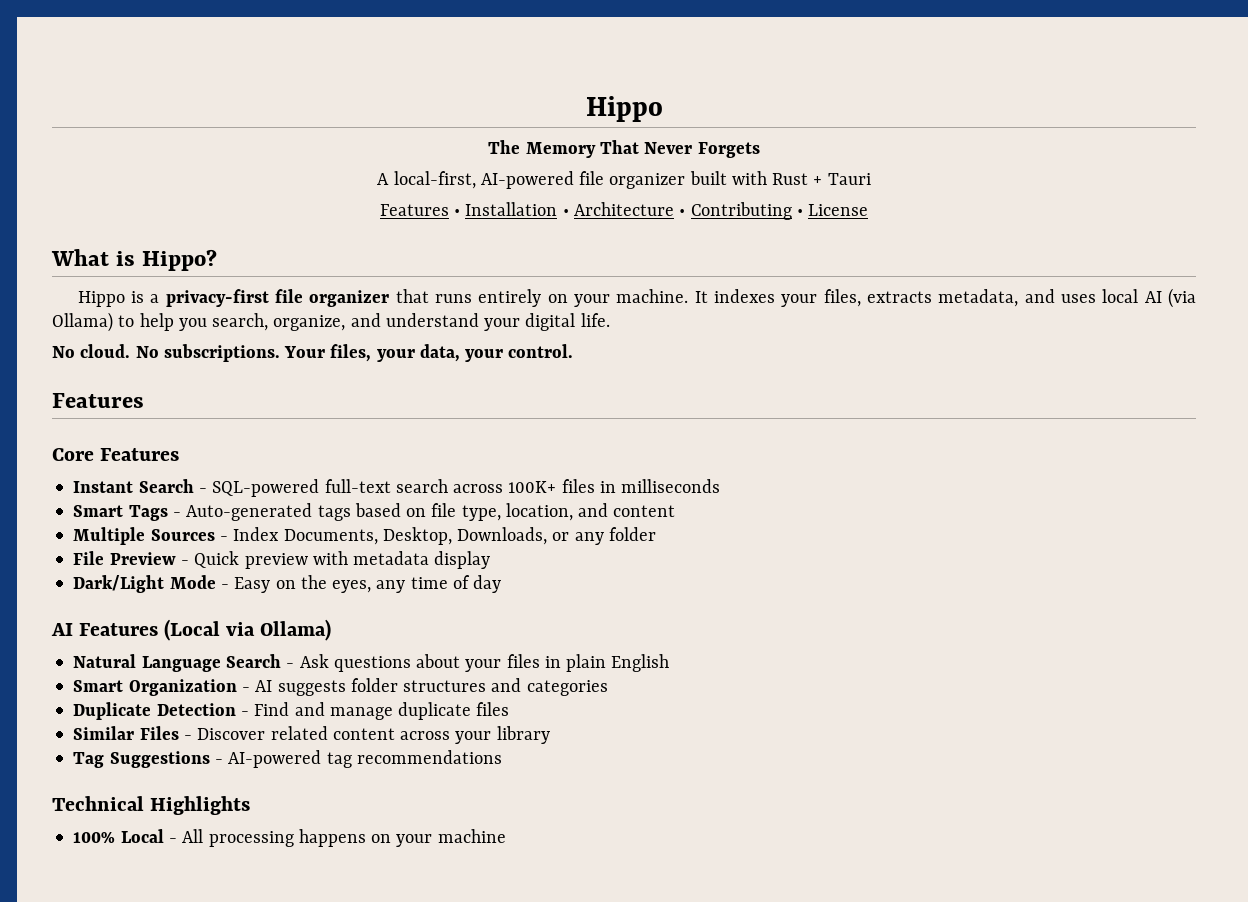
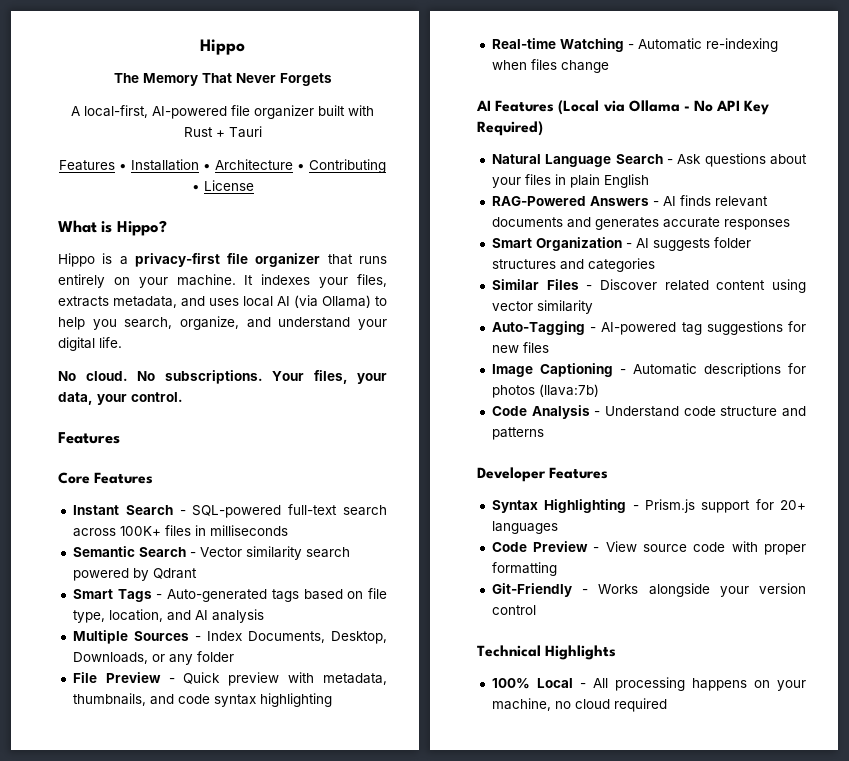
+ Semantic Search - Vector similarity search powered by Qdrant
- Smart Tags - Auto-generated tags based on file type, location, and content
+ Smart Tags - Auto-generated tags based on file type, location, and AI analysis
- File Preview - Quick preview with metadata display
- Dark/Light Mode - Easy on the eyes, any time of day
- AI Features (Local via Ollama)
+ File Preview - Quick preview with metadata, thumbnails, and code syntax highlighting
+ Real-time Watching - Automatic re-indexing when files change
+ AI Features (Local via Ollama - No API Key Required)
+ RAG-Powered Answers - AI finds relevant documents and generates accurate responses
- Duplicate Detection - Find and manage duplicate files
- Similar Files - Discover related content across your library
- Tag Suggestions - AI-powered tag recommendations
+ Similar Files - Discover related content using vector similarity
+ Auto-Tagging - AI-powered tag suggestions for new files
+ Image Captioning - Automatic descriptions for photos (llava:7b)
+ Code Analysis - Understand code structure and patterns
+ Developer Features
+ Syntax Highlighting - Prism.js support for 20+ languages
+ Code Preview - View source code with proper formatting
+ Git-Friendly - Works alongside your version control
- 100% Local - All processing happens on your machine
+ 100% Local - All processing happens on your machine, no cloud required

